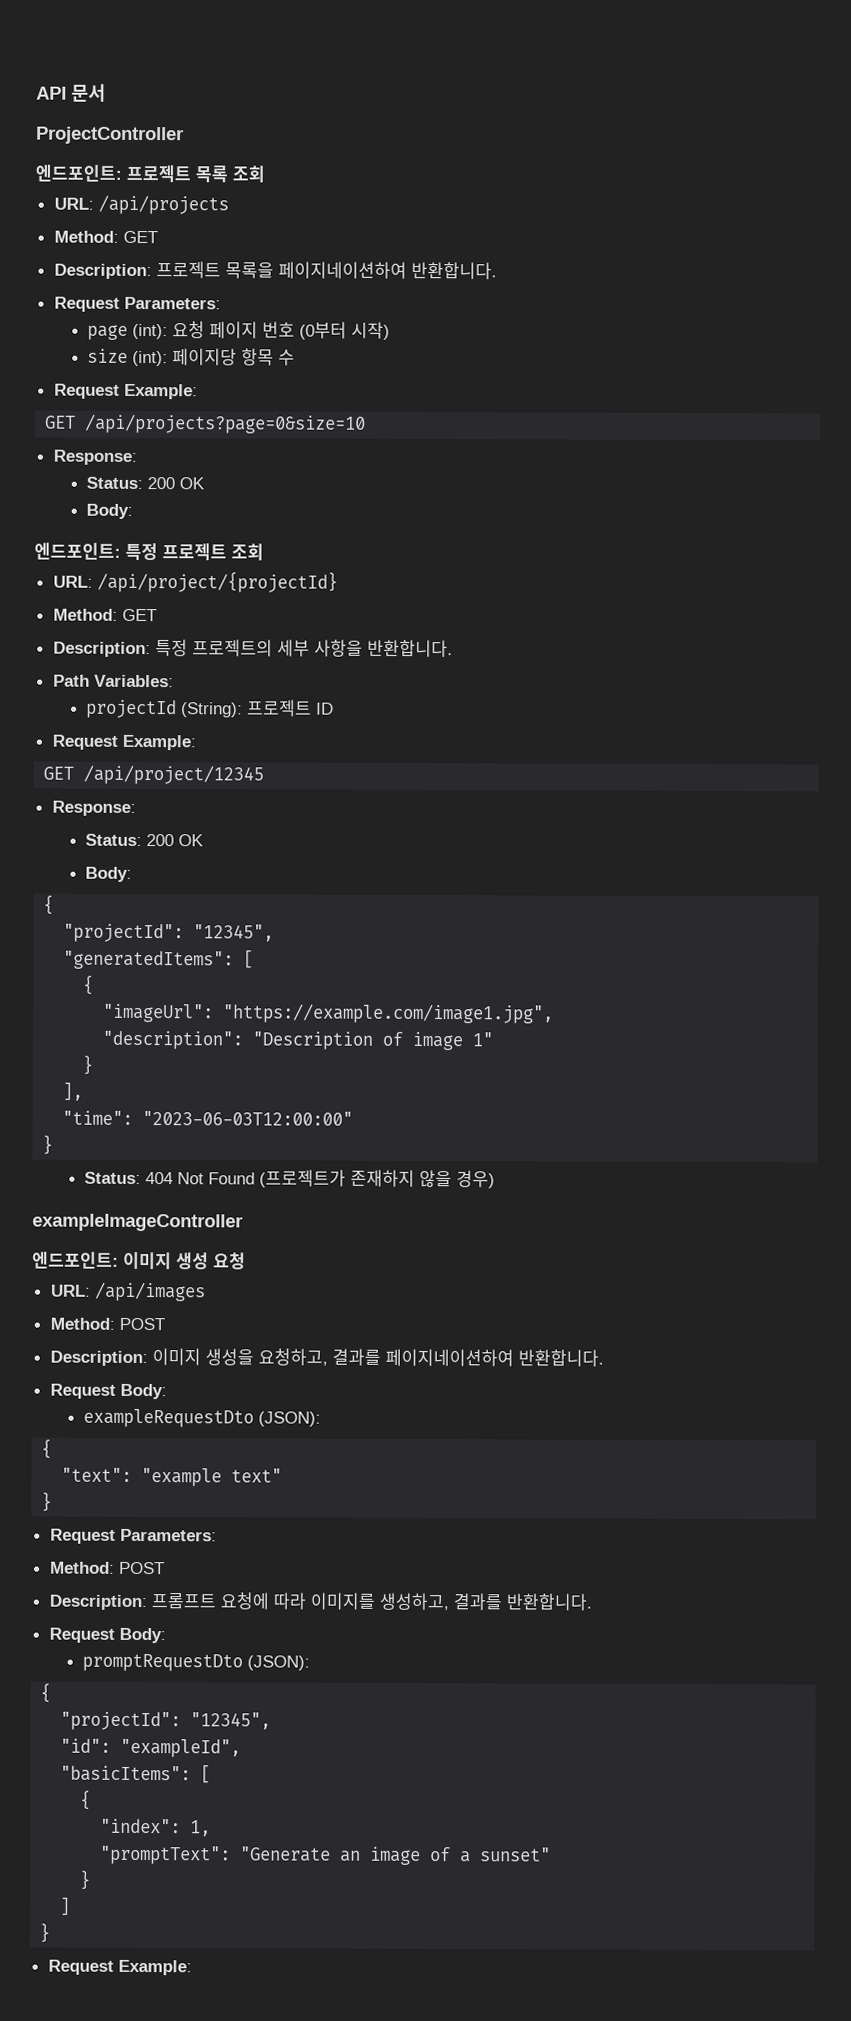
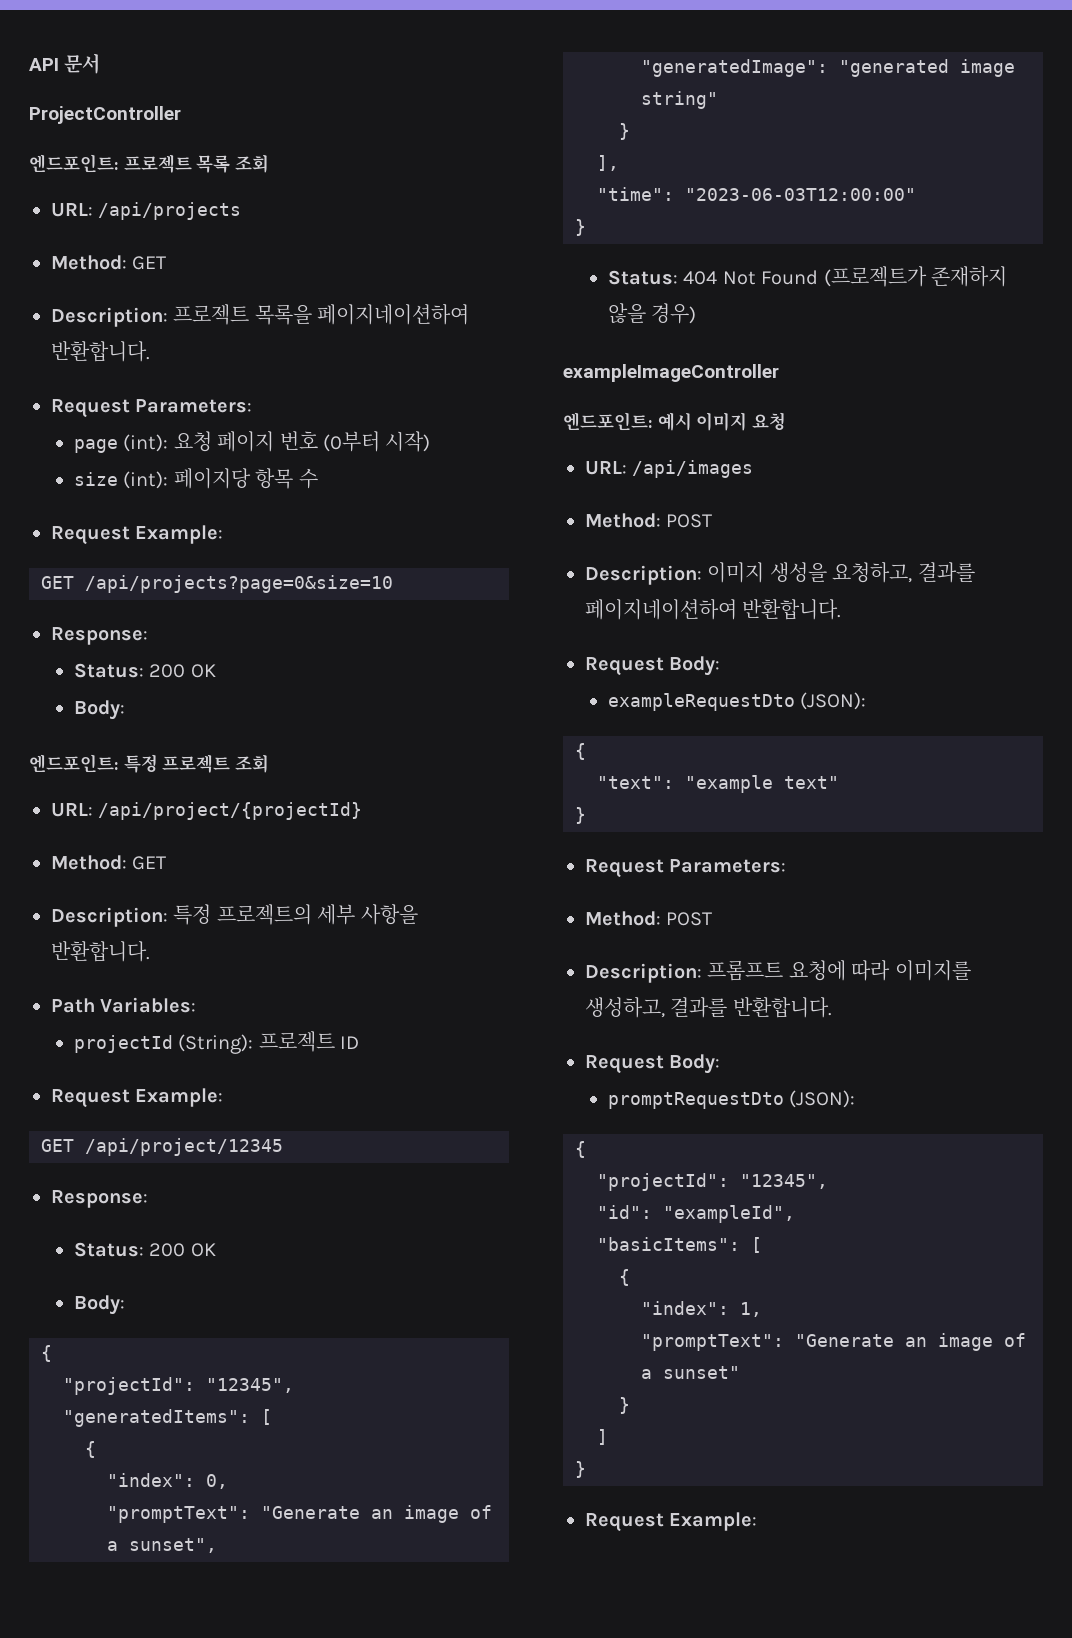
- "imageUrl": "https://example.com/image1.jpg",
- "description": "Description of image 1"
+ "index": 0,
+ "promptText": "Generate an image of a sunset",
+ "generatedImage": "generated image string"
- 엔드포인트: 이미지 생성 요청
+ 엔드포인트: 예시 이미지 요청

